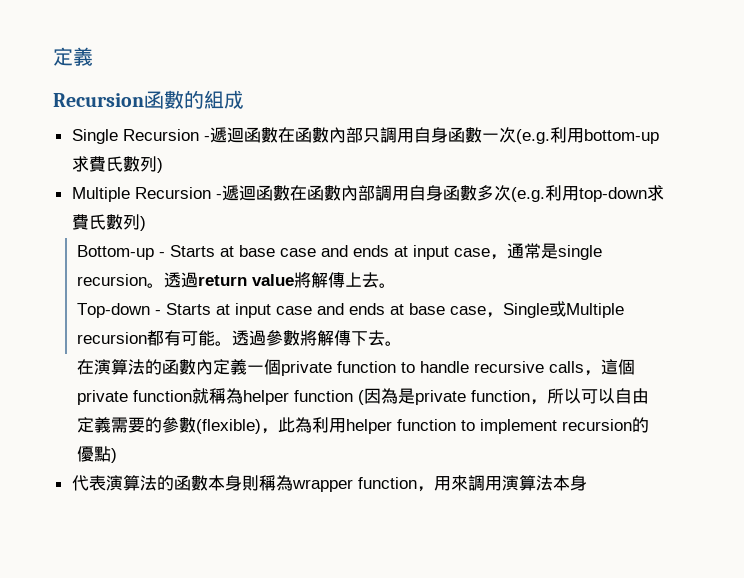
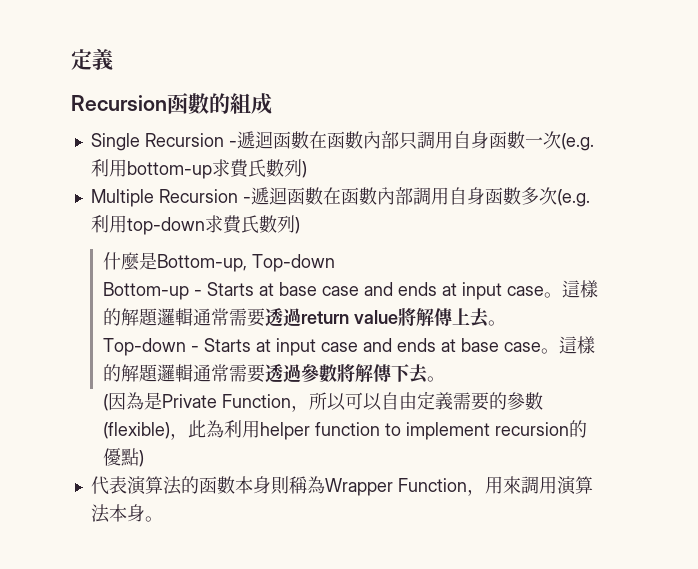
+ 什麼是Bottom-up, Top-down
- Bottom-up - Starts at base case and ends at input case，通常是single recursion。透過return value將解傳上去。
+ Bottom-up - Starts at base case and ends at input case。這樣的解題邏輯通常需要透過return value將解傳上去。
- Top-down - Starts at input case and ends at base case，Single或Multiple recursion都有可能。透過參數將解傳下去。
+ Top-down - Starts at input case and ends at base case。這樣的解題邏輯通常需要透過參數將解傳下去。
- 在演算法的函數內定義一個private function to handle recursive calls，這個private function就稱為helper function (因為是private function，所以可以自由定義需要的參數(flexible)，此為利用helper function to implement recursion的優點)
+ (因為是Private Function，所以可以自由定義需要的參數(flexible)，此為利用helper function to implement recursion的優點)
- 代表演算法的函數本身則稱為wrapper function，用來調用演算法本身
+ 代表演算法的函數本身則稱為Wrapper Function，用來調用演算法本身。

